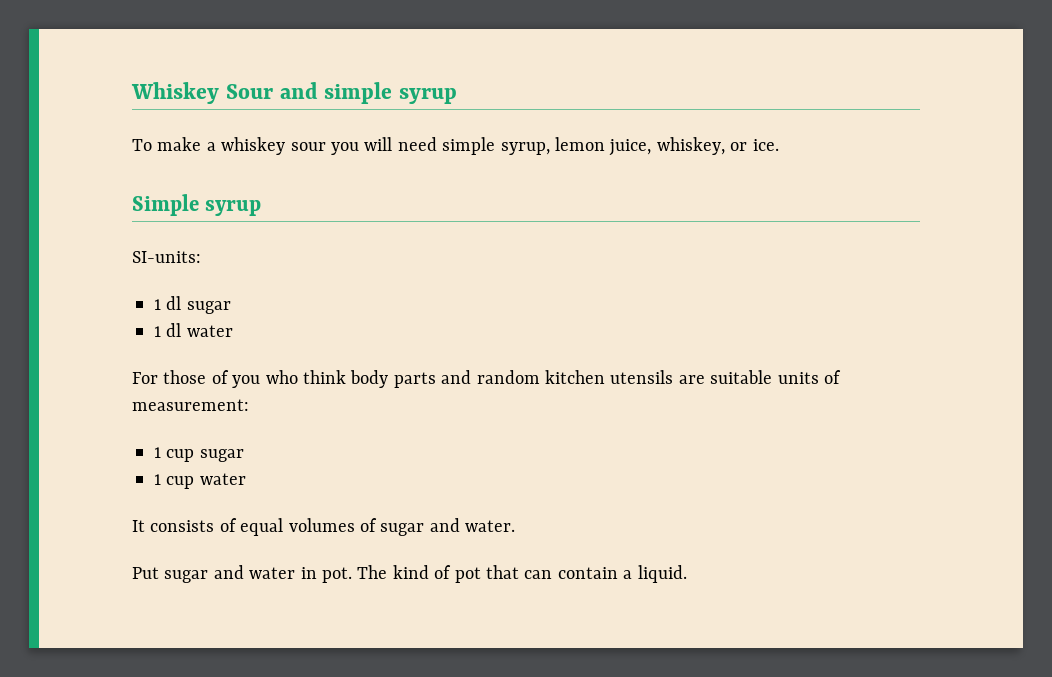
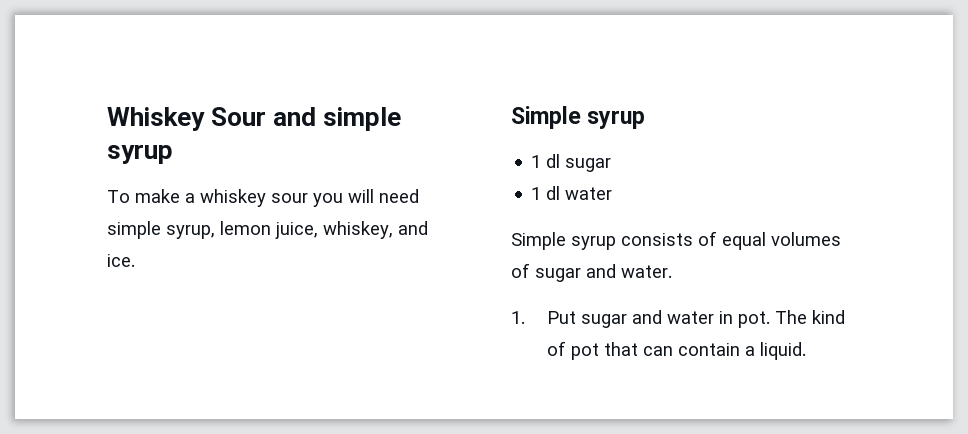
- To make a whiskey sour you will need simple syrup, lemon juice, whiskey, or ice.
+ To make a whiskey sour you will need simple syrup, lemon juice, whiskey, and ice.
- SI-units:
- For those of you who think body parts and random kitchen utensils are suitable units of measurement:
- 1 cup sugar
- 1 cup water
- It consists of equal volumes of sugar and water.
+ Simple syrup consists of equal volumes of sugar and water.
- Put sugar and water in pot.
+ 1. Put sugar and water in pot.

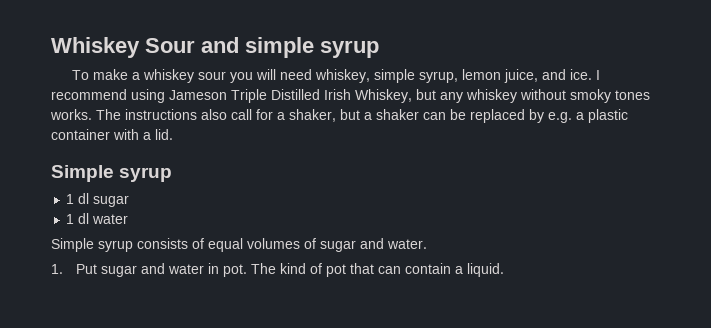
- To make a whiskey sour you will need simple syrup, lemon juice, whiskey, and ice.
+ To make a whiskey sour you will need whiskey, simple syrup, lemon juice, and ice. I recommend using Jameson Triple Distilled Irish Whiskey, but any whiskey without smoky tones works. The instructions also call for a shaker, but a shaker can be replaced by e.g. a plastic container with a lid.

